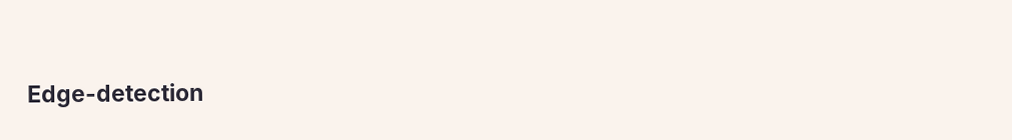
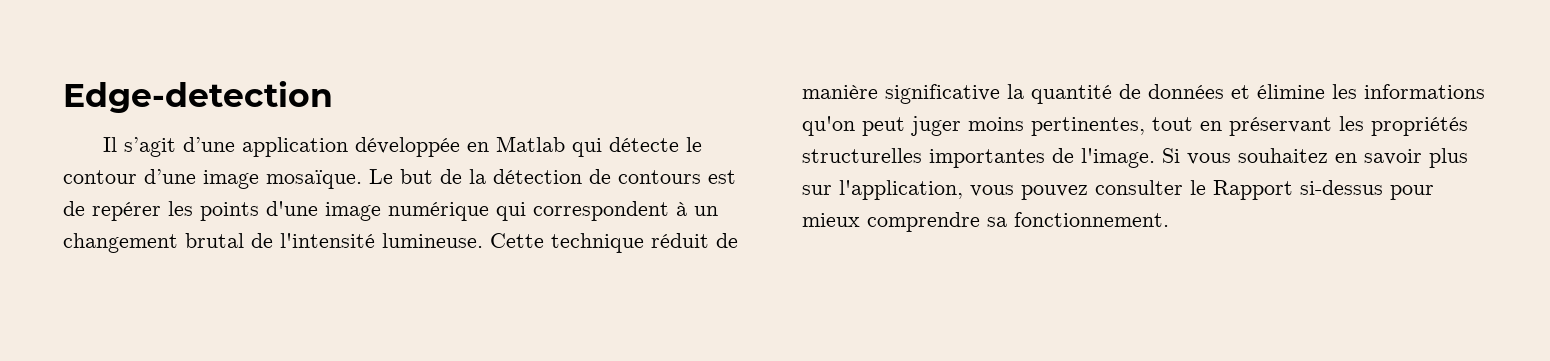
+ Il s’agit d’une application développée en Matlab qui détecte le contour d’une image mosaïque. Le but de la détection de contours est de repérer les points d'une image numérique qui correspondent à un changement brutal de l'intensité lumineuse. Cette technique réduit de manière significative la quantité de données et élimine les informations qu'on peut juger moins pertinentes, tout en préservant les propriétés structurelles importantes de l'image. Si vous souhaitez en savoir plus sur l'application, vous pouvez consulter le Rapport si-dessus pour mieux comprendre sa fonctionnement.

